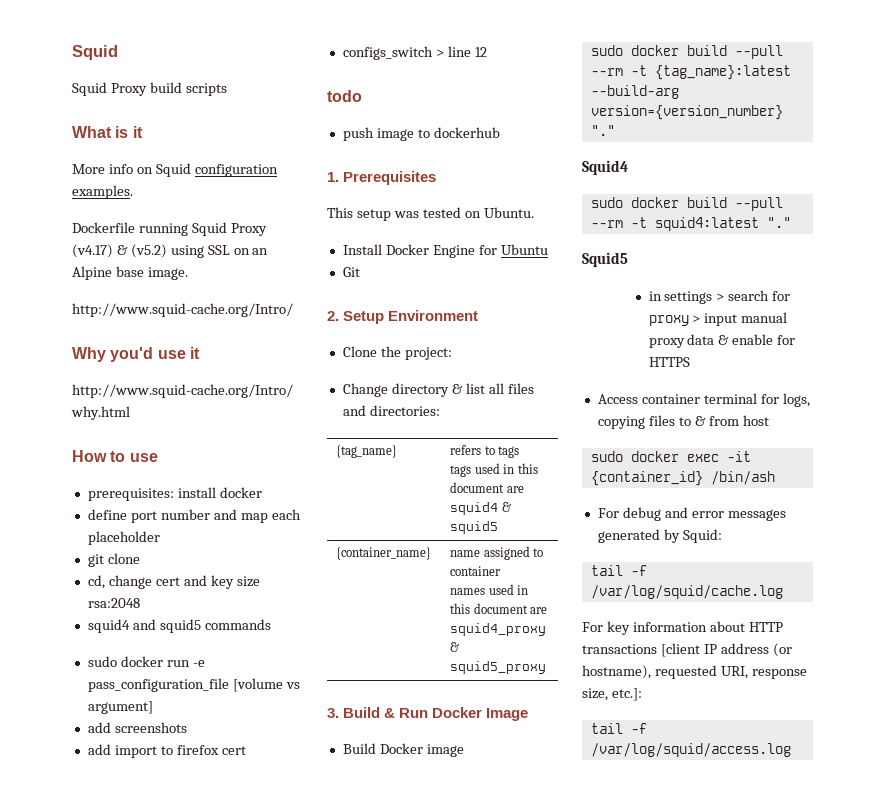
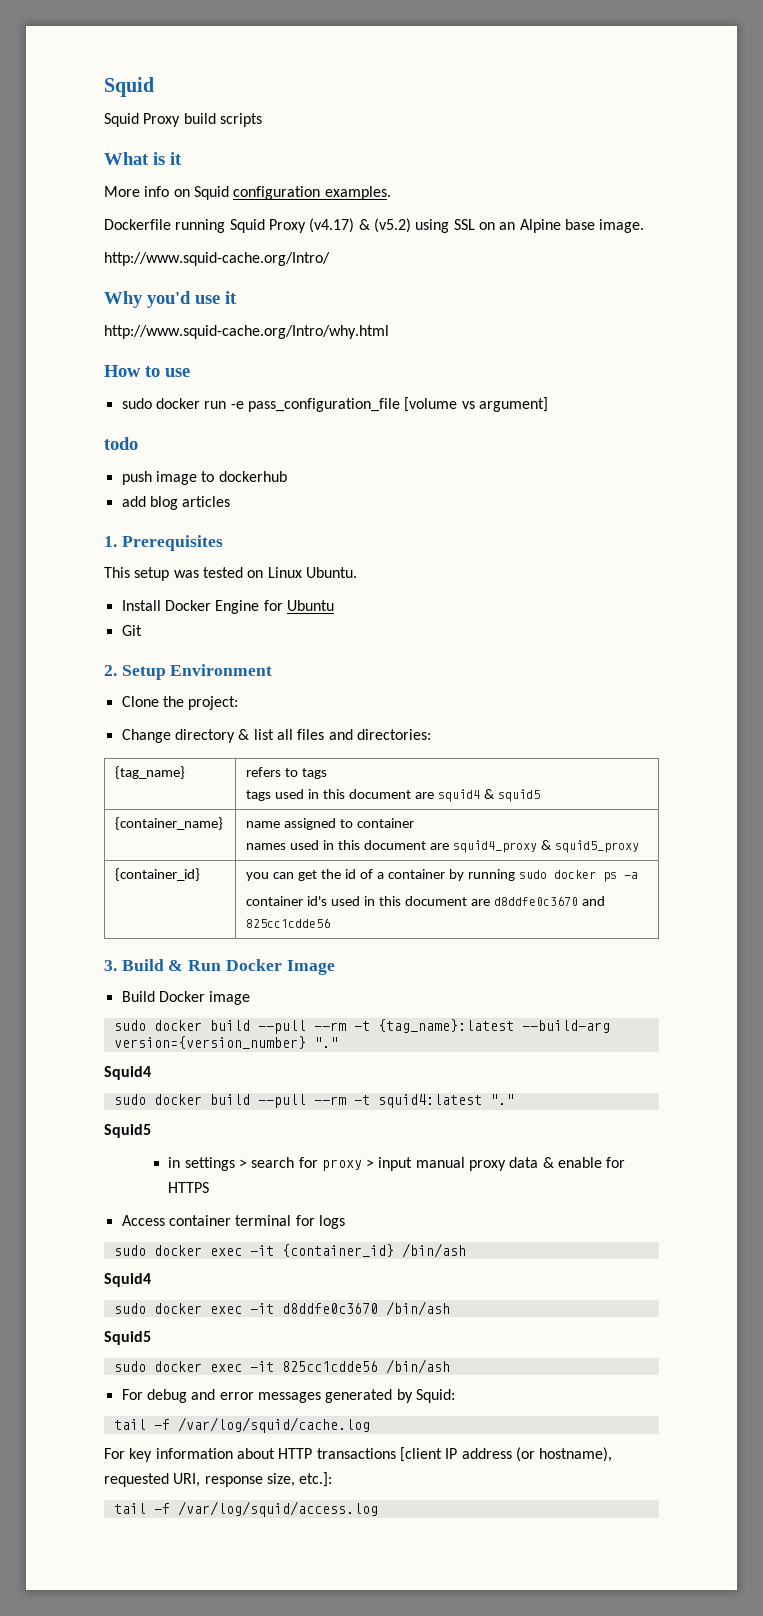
- prerequisites: install docker
- define port number and map each placeholder
- git clone
- cd, change cert and key size rsa:2048
- squid4 and squid5 commands
- add screenshots
- add import to firefox cert
- configs_switch > line 12
+ add blog articles
- This setup was tested on Ubuntu.
+ This setup was tested on Linux Ubuntu.
+ {container_id} | you can get the id of a container by running sudo docker ps -a
+ container id's used in this document are d8ddfe0c3670 and 825cc1cdde56
- Access container terminal for logs, copying files to & from host
+ Access container terminal for logs
  sudo docker exec -it {container_id} /bin/ash
+ Squid4
+ sudo docker exec -it d8ddfe0c3670 /bin/ash
+ Squid5
+ sudo docker exec -it 825cc1cdde56 /bin/ash

